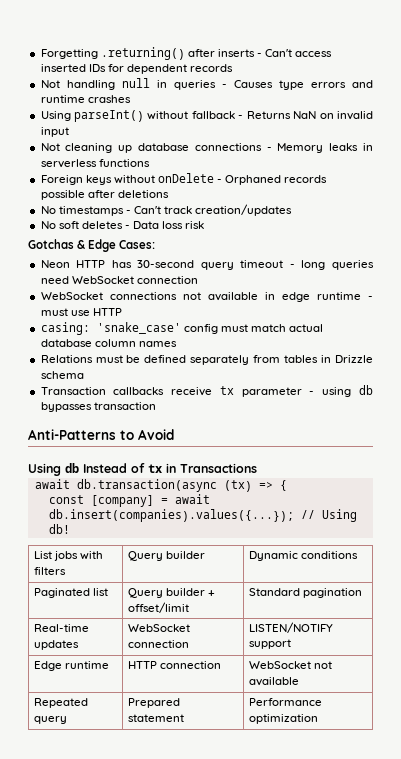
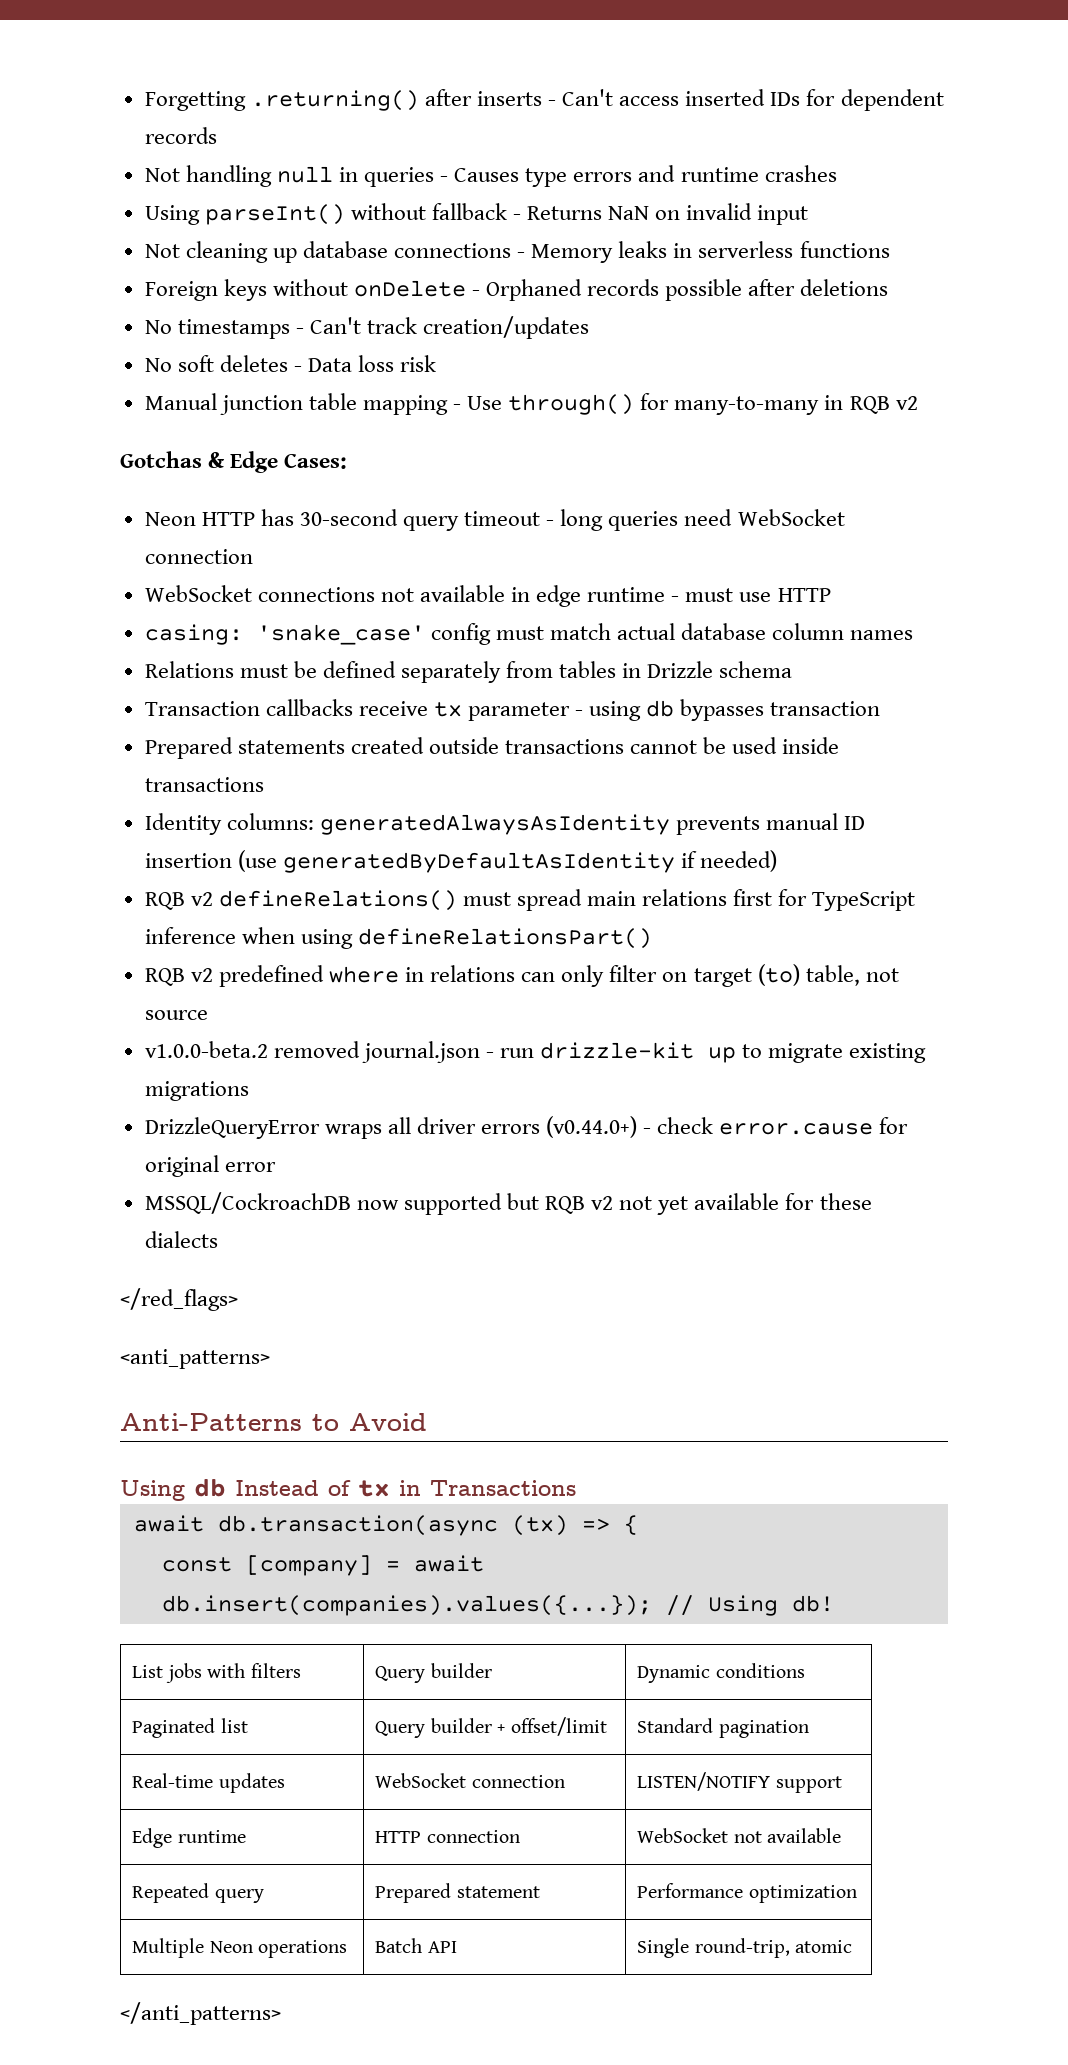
+ Manual junction table mapping - Use through() for many-to-many in RQB v2
+ Prepared statements created outside transactions cannot be used inside transactions
+ Identity columns: generatedAlwaysAsIdentity prevents manual ID insertion (use generatedByDefaultAsIdentity if needed)
+ RQB v2 defineRelations() must spread main relations first for TypeScript inference when using defineRelationsPart()
+ RQB v2 predefined where in relations can only filter on target (to) table, not source
+ v1.0.0-beta.2 removed journal.json - run drizzle-kit up to migrate existing migrations
+ DrizzleQueryError wraps all driver errors (v0.44.0+) - check error.cause for original error
+ MSSQL/CockroachDB now supported but RQB v2 not yet available for these dialects
+ </red_flags>
+ <anti_patterns>
+ Multiple Neon operations | Batch API | Single round-trip, atomic
+ </anti_patterns>

